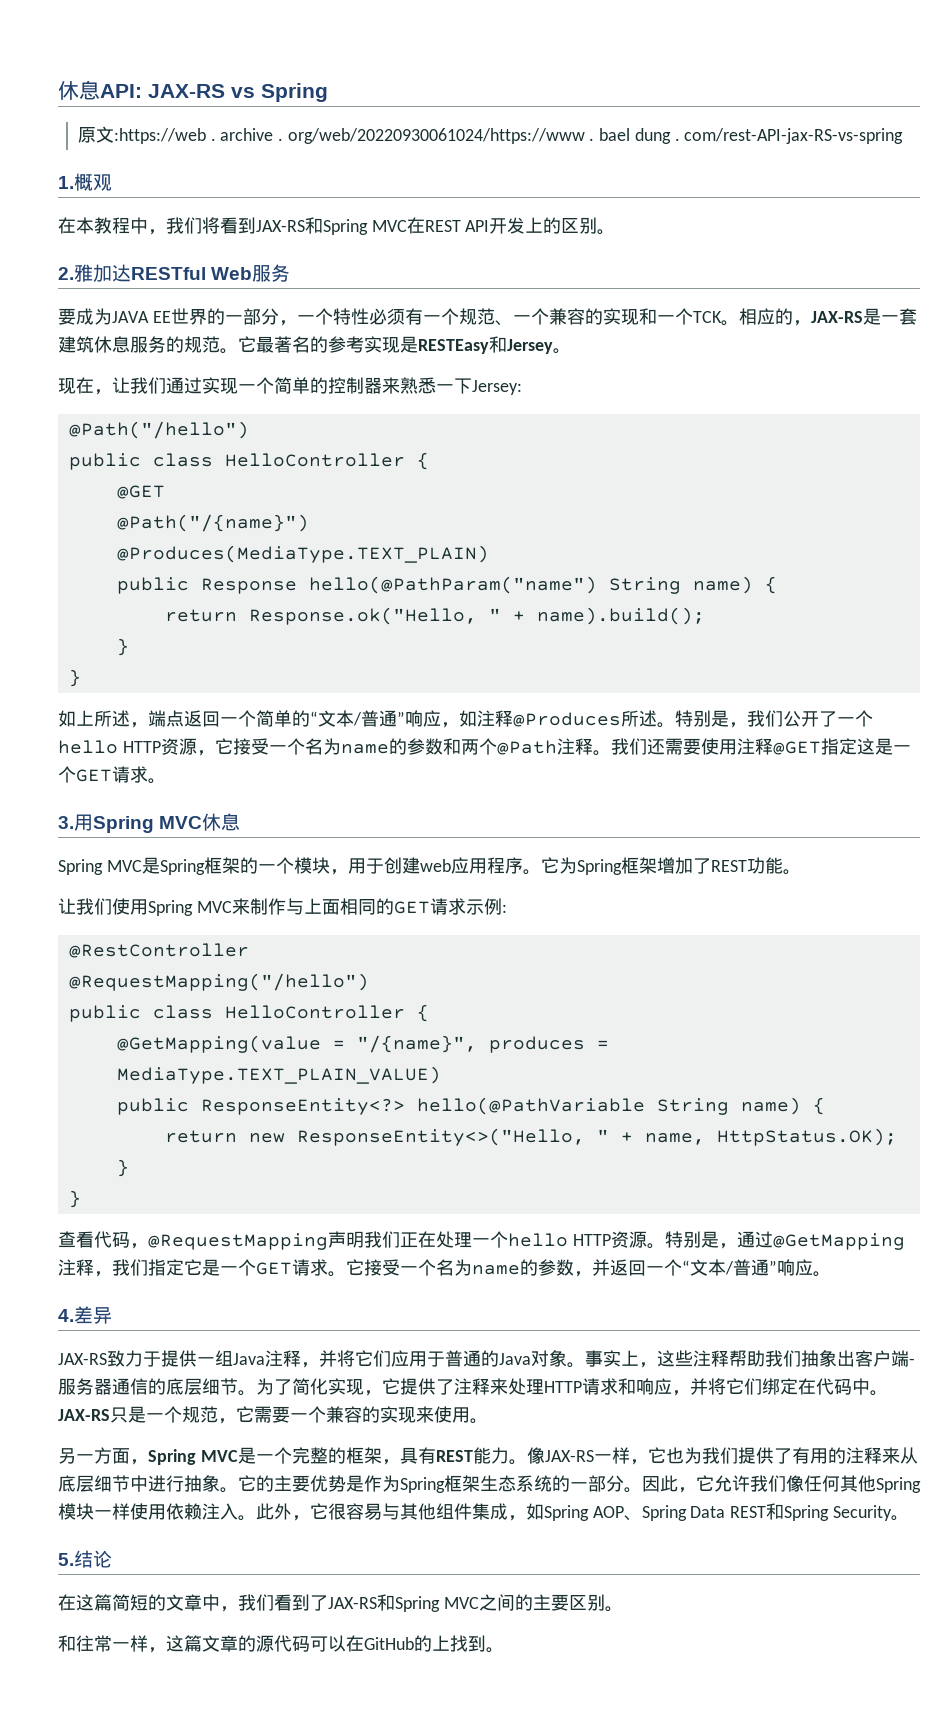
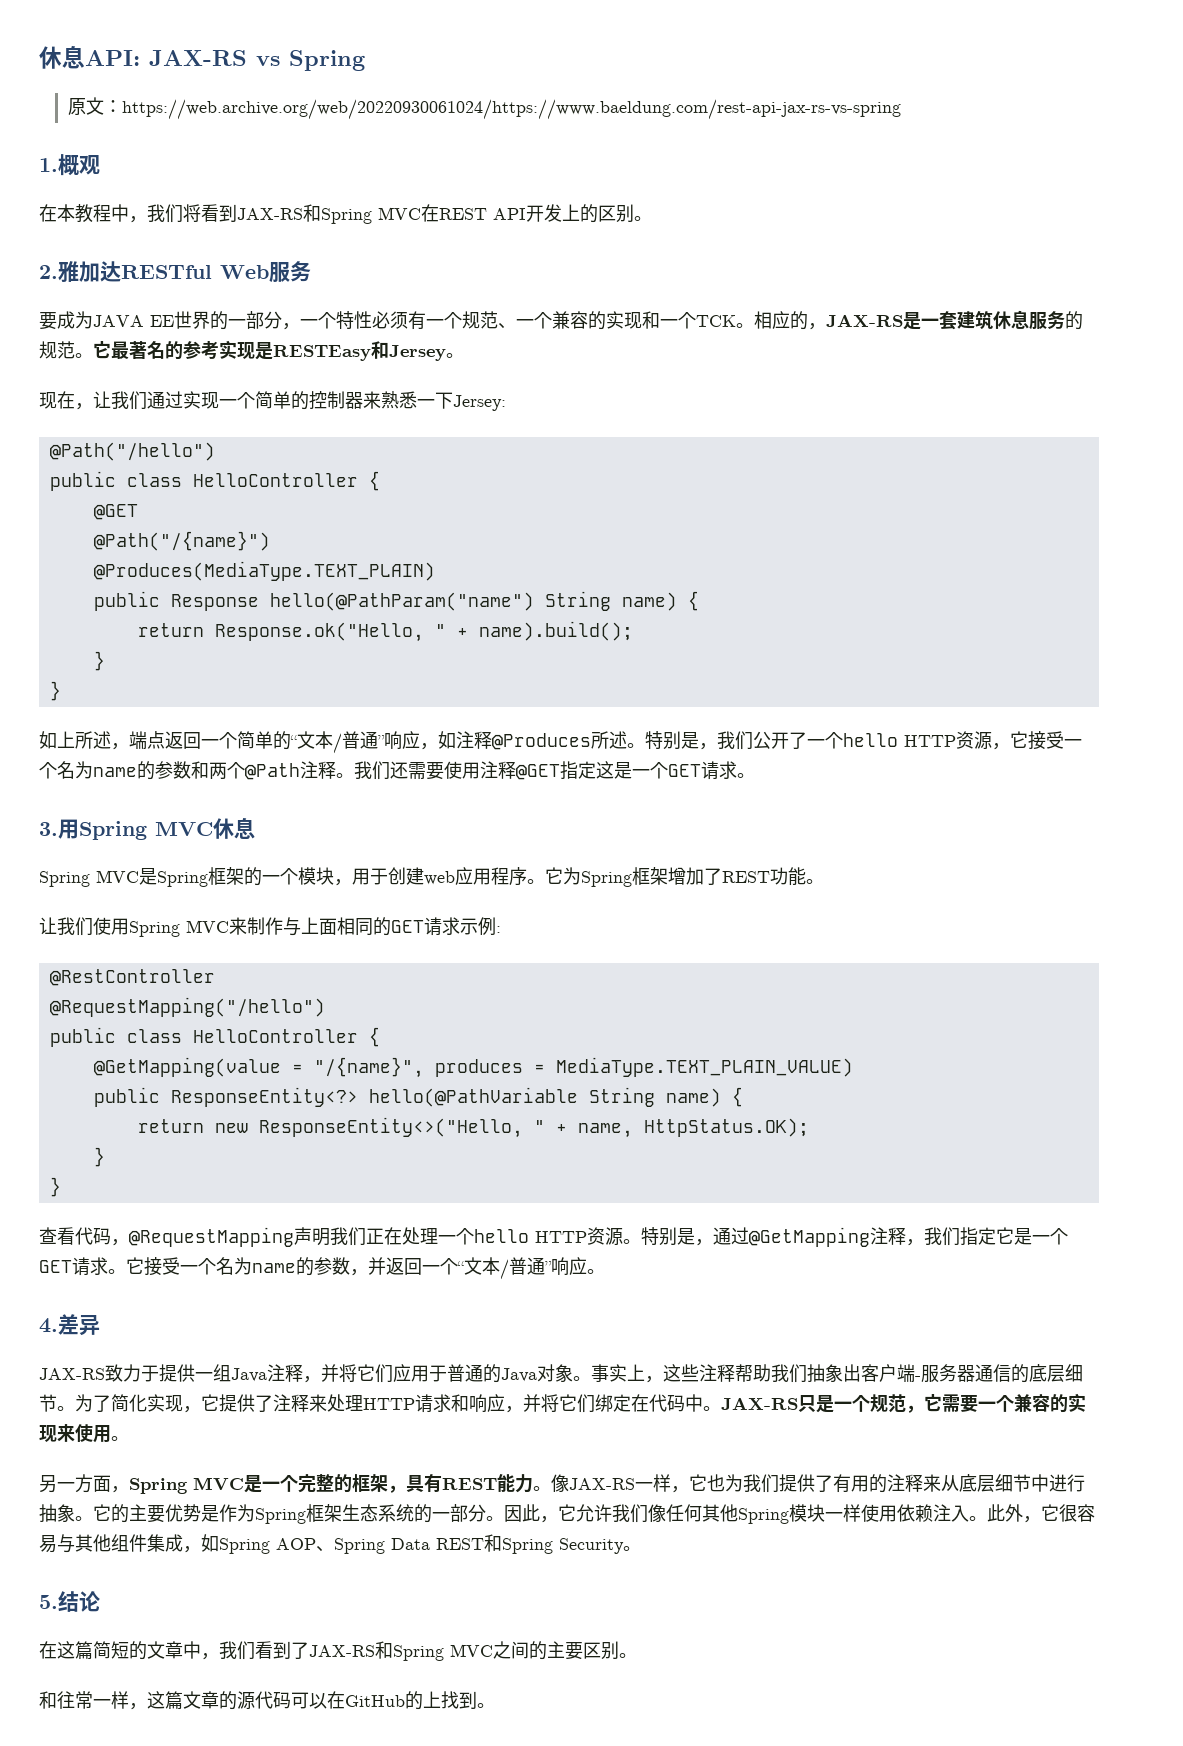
- 原文:https://web . archive . org/web/20220930061024/https://www . bael dung . com/rest-API-jax-RS-vs-spring
+ 原文：https://web.archive.org/web/20220930061024/https://www.baeldung.com/rest-api-jax-rs-vs-spring

